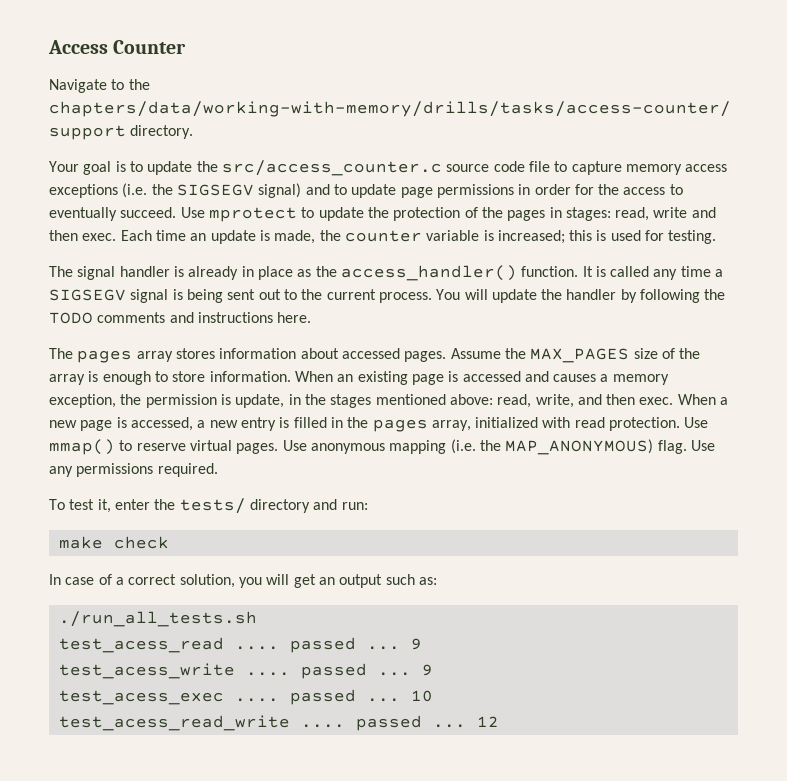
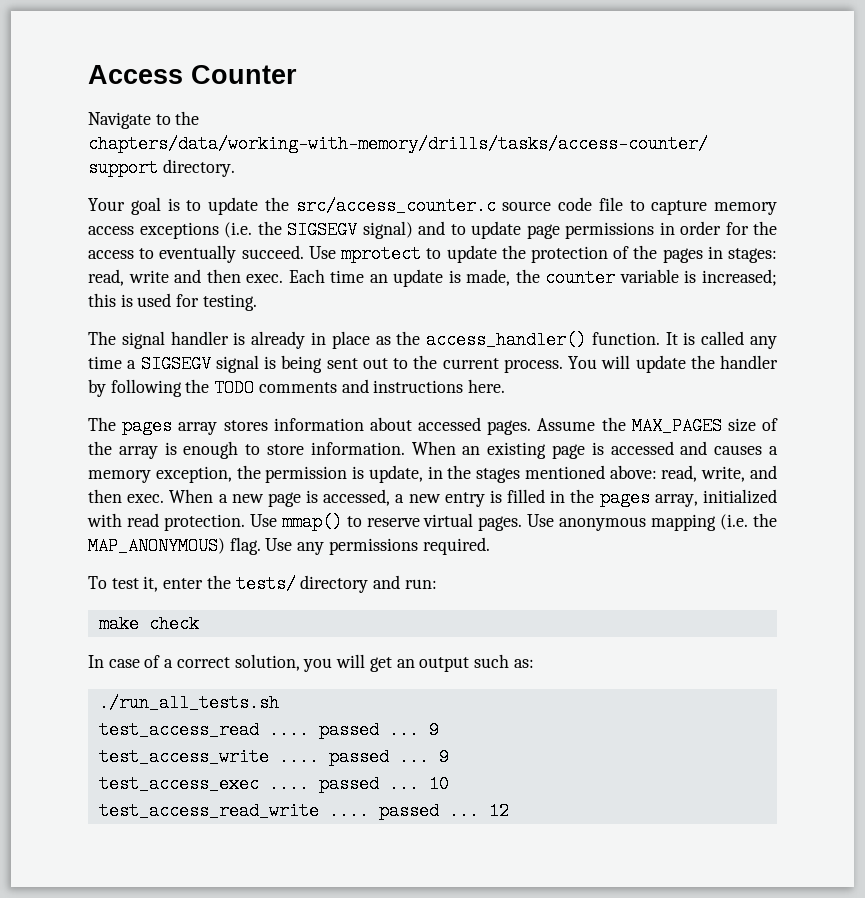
- test_acess_read .... passed ... 9
- test_acess_write .... passed ... 9
- test_acess_exec .... passed ...
+ test_access_read .... passed ... 9
+ test_access_write .... passed ... 9
+ test_access_exec .... passed ...
- test_acess_read_write .... passed ...
+ test_access_read_write .... passed ...

